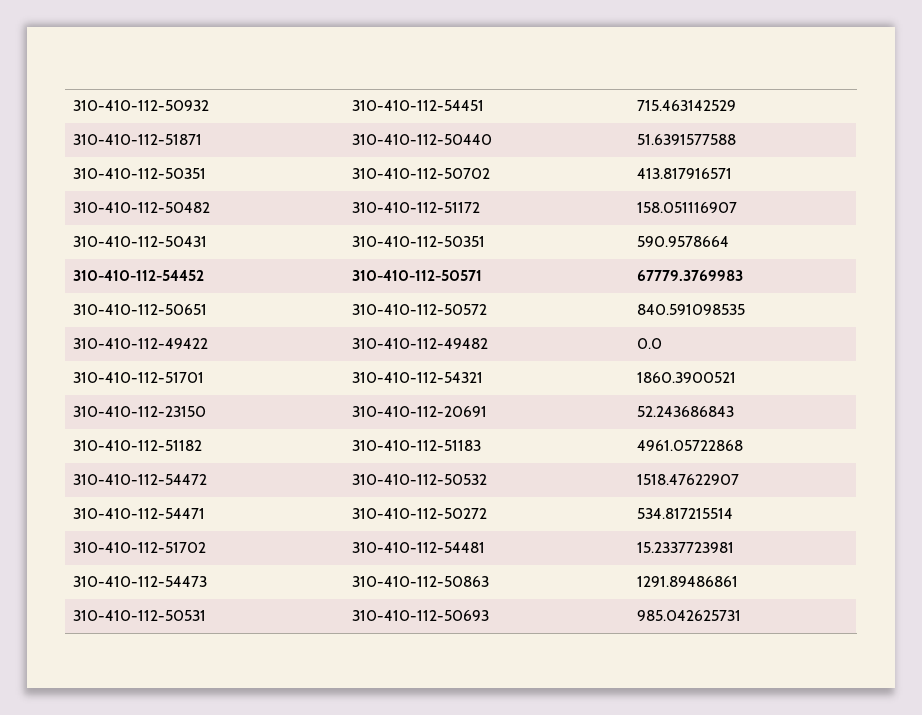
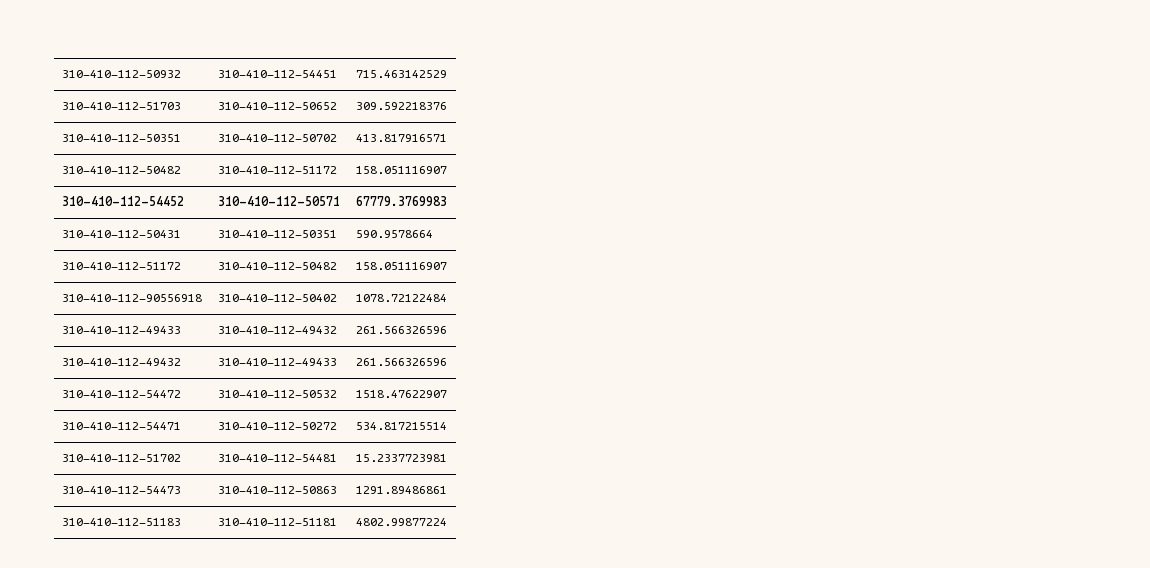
- 310-410-112-51871 | 310-410-112-50440 | 51.6391577588
+ 310-410-112-51703 | 310-410-112-50652 | 309.592218376
+ 310-410-112-54452 | 310-410-112-50571 | 67779.3769983
- 310-410-112-54452 | 310-410-112-50571 | 67779.3769983
- 310-410-112-50651 | 310-410-112-50572 | 840.591098535
- 310-410-112-49422 | 310-410-112-49482 | 0.0
- 310-410-112-51701 | 310-410-112-54321 | 1860.3900521
- 310-410-112-23150 | 310-410-112-20691 | 52.243686843
- 310-410-112-51182 | 310-410-112-51183 | 4961.05722868
+ 310-410-112-51172 | 310-410-112-50482 | 158.051116907
+ 310-410-112-90556918 | 310-410-112-50402 | 1078.72122484
+ 310-410-112-49433 | 310-410-112-49432 | 261.566326596
+ 310-410-112-49432 | 310-410-112-49433 | 261.566326596
- 310-410-112-50531 | 310-410-112-50693 | 985.042625731
+ 310-410-112-51183 | 310-410-112-51181 | 4802.99877224

